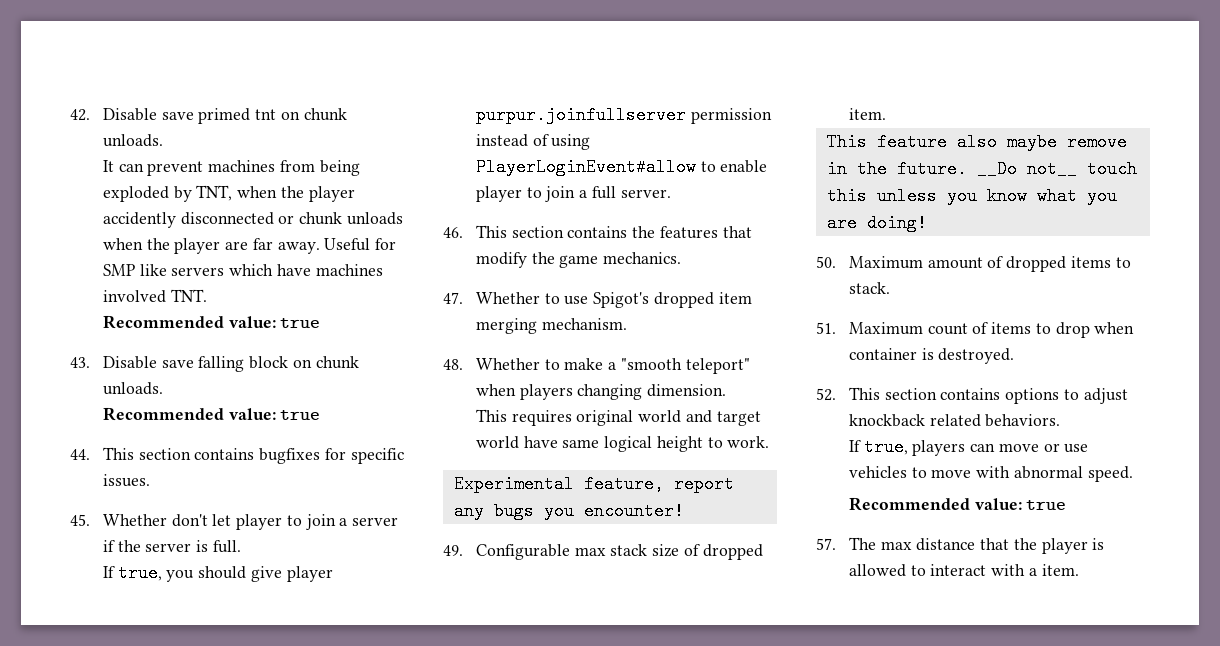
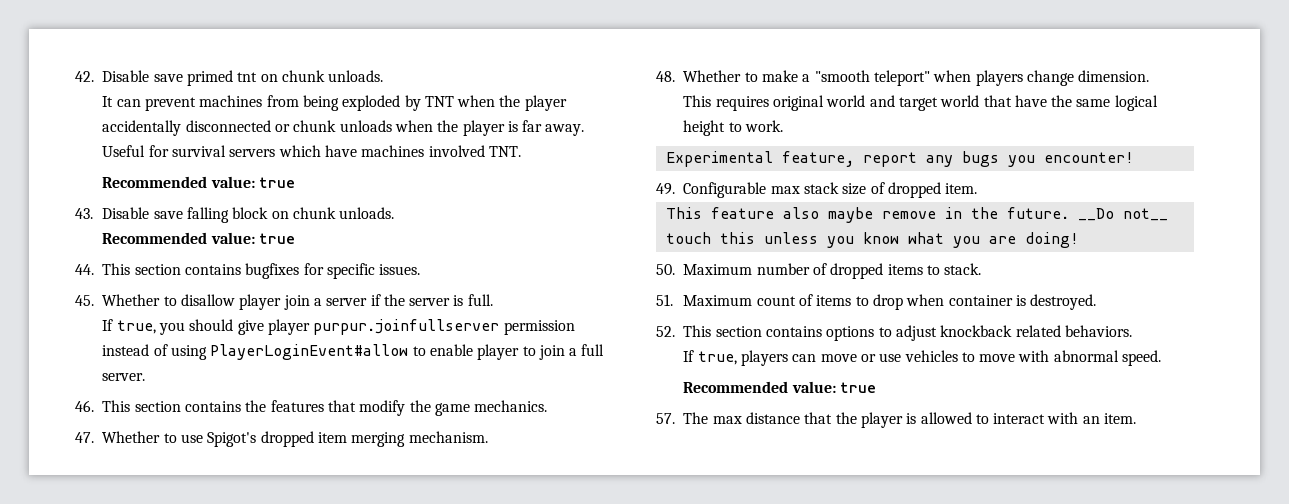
- It can prevent machines from being exploded by TNT, when the player accidently disconnected or chunk unloads when the player are far away.
+ It can prevent machines from being exploded by TNT when the player accidentally disconnected or chunk unloads when the player is far away.
- Useful for SMP like servers which have machines involved TNT.
+ Useful for survival servers which have machines involved TNT.
- 45. Whether don't let player to join a server if the server is full.
+ 45. Whether to disallow player join a server if the server is full.
- 48. Whether to make a "smooth teleport" when players changing dimension.
+ 48. Whether to make a "smooth teleport" when players change dimension.
- This requires original world and target world have same logical height to work.
+ This requires original world and target world that have the same logical height to work.
- 50. Maximum amount of dropped items to stack.
+ 50. Maximum number of dropped items to stack.
- 57. The max distance that the player is allowed to interact with a item.
+ 57. The max distance that the player is allowed to interact with an item.

